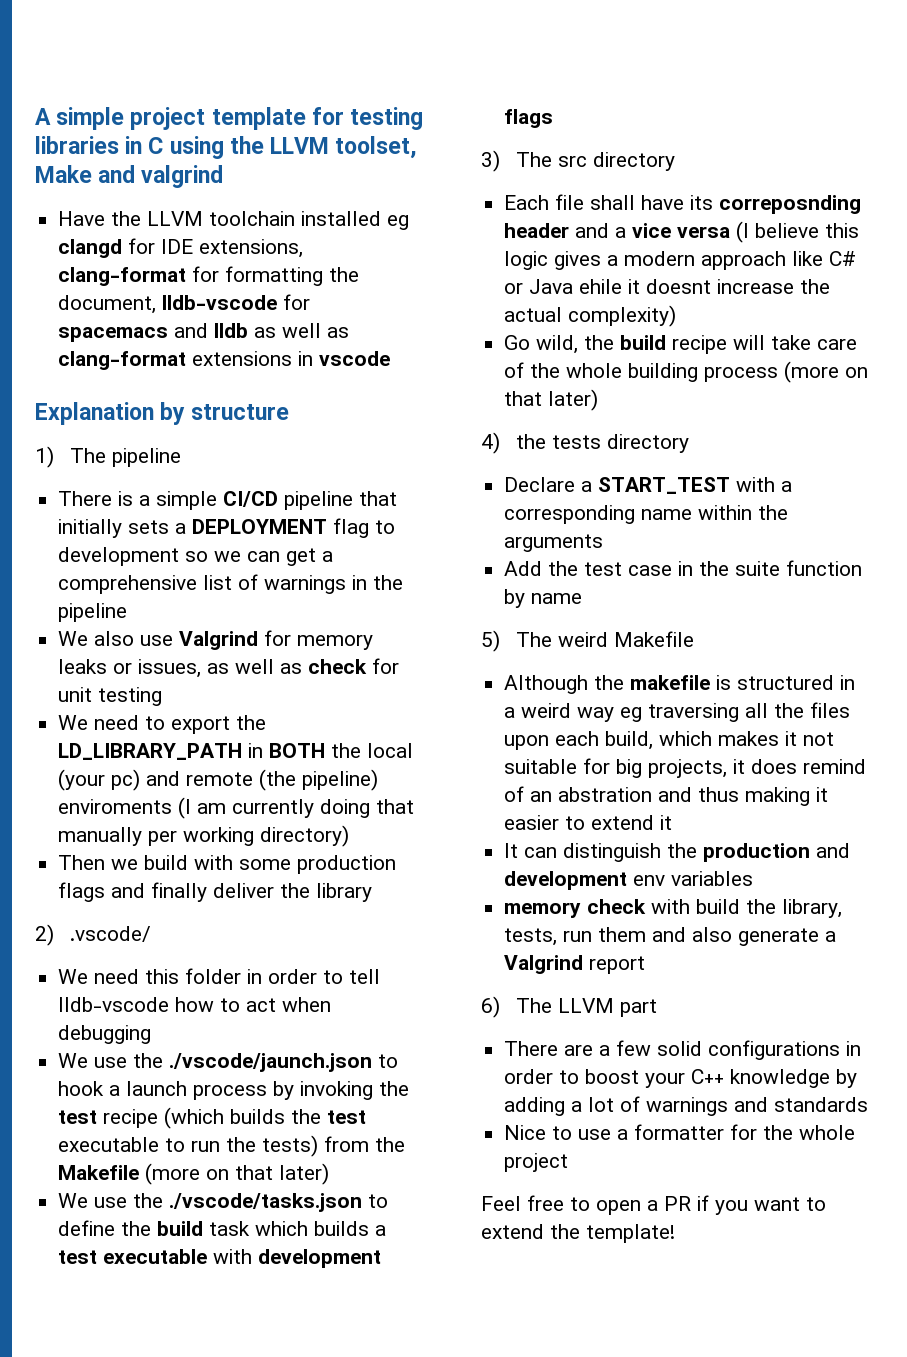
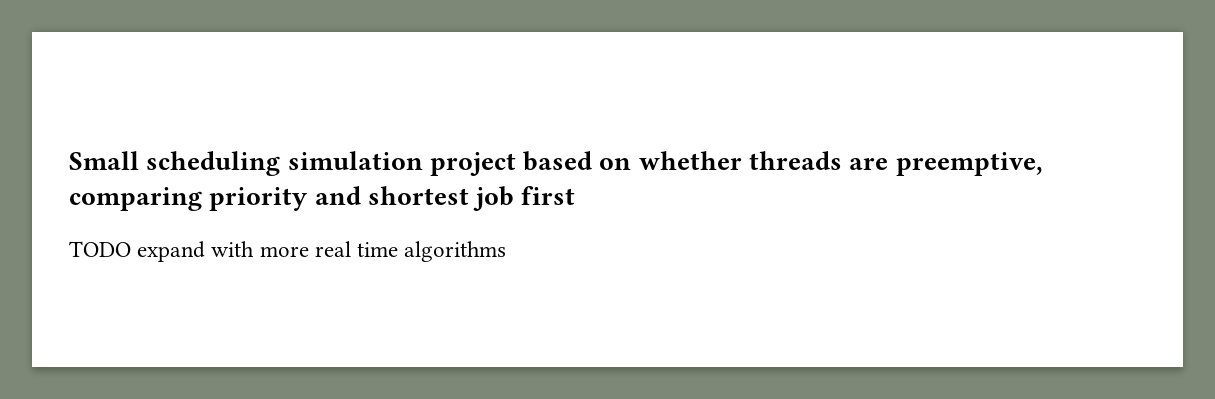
- A simple project template for testing libraries in C using the LLVM toolset, Make and valgrind
- Have the LLVM toolchain installed eg clangd for IDE extensions, clang-format for formatting the document, lldb-vscode for spacemacs and lldb as well as clang-format extensions in vscode
- Explanation by structure
- 1) The pipeline
- There is a simple CI/CD pipeline that initially sets a DEPLOYMENT flag to development so we can get a comprehensive list of warnings in the pipeline
- We also use Valgrind for memory leaks or issues, as well as check for unit testing
- We need to export the LD_LIBRARY_PATH in BOTH the local (your pc) and remote (the pipeline) enviroments (I am currently doing that manually per working directory)
- Then we build with some production flags and finally deliver the library
- 2) .vscode/
- We need this folder in order to tell lldb-vscode how to act when debugging
- We use the ./vscode/jaunch.json to hook a launch process by invoking the test recipe (which builds the test executable to run the tests) from the Makefile (more on that later)
- We use the ./vscode/tasks.json to define the build task which builds a test executable with development flags
- 3) The src directory
- Each file shall have its correposnding header and a vice versa (I believe this logic gives a modern approach like C# or Java ehile it doesnt increase the actual complexity)
- Go wild, the build recipe will take care of the whole building process (more on that later)
- 4) the tests directory
- Declare a START_TEST with a corresponding name within the arguments
- Add the test case in the suite function by name
- 5) The weird Makefile
- Although the makefile is structured in a weird way eg traversing all the files upon each build, which makes it not suitable for big projects, it does remind of an abstration and thus making it easier to extend it
- It can distinguish the production and development env variables
- memory check with build the library, tests, run them and also generate a Valgrind report
- 6) The LLVM part
- There are a few solid configurations in order to boost your C++ knowledge by adding a lot of warnings and standards
- Nice to use a formatter for the whole project
- Feel free to open a PR if you want to extend the template!
+ Small scheduling simulation project based on whether threads are preemptive, comparing priority and shortest job first
+ TODO expand with more real time algorithms

